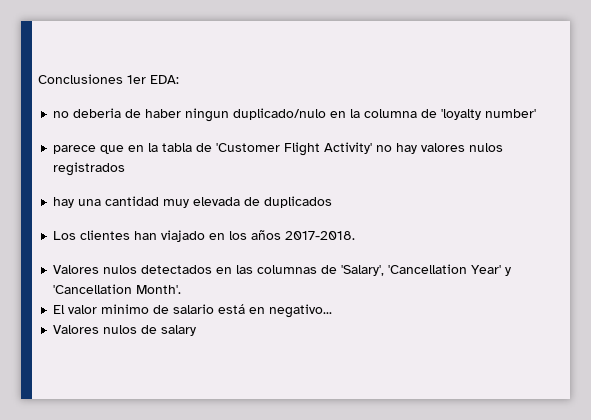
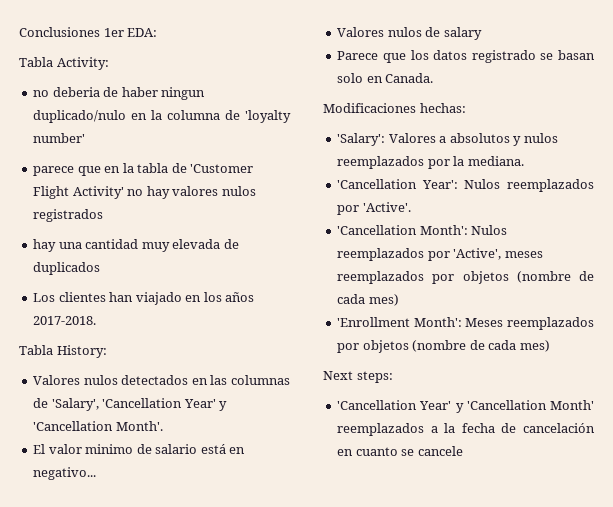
+ Tabla Activity:
+ Tabla History:
+ Parece que los datos registrado se basan solo en Canada.
+ Modificaciones hechas:
+ 'Salary': Valores a absolutos y nulos reemplazados por la mediana.
+ 'Cancellation Year': Nulos reemplazados por 'Active'.
+ 'Cancellation Month': Nulos reemplazados por 'Active', meses reemplazados por objetos (nombre de cada mes)
+ 'Enrollment Month': Meses reemplazados por objetos (nombre de cada mes)
+ Next steps:
+ 'Cancellation Year' y 'Cancellation Month' reemplazados a la fecha de cancelación en cuanto se cancele

